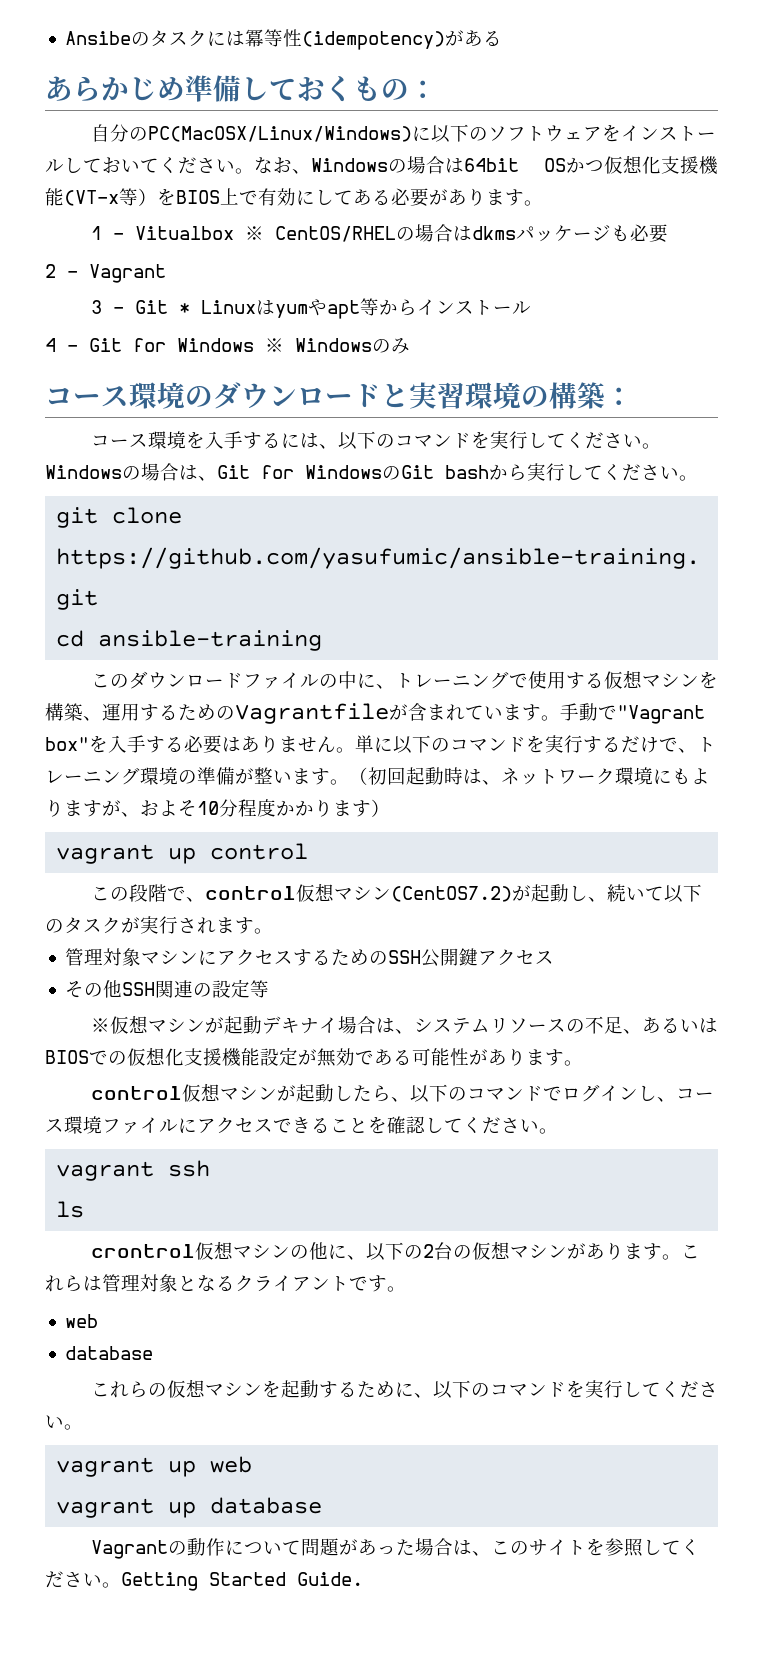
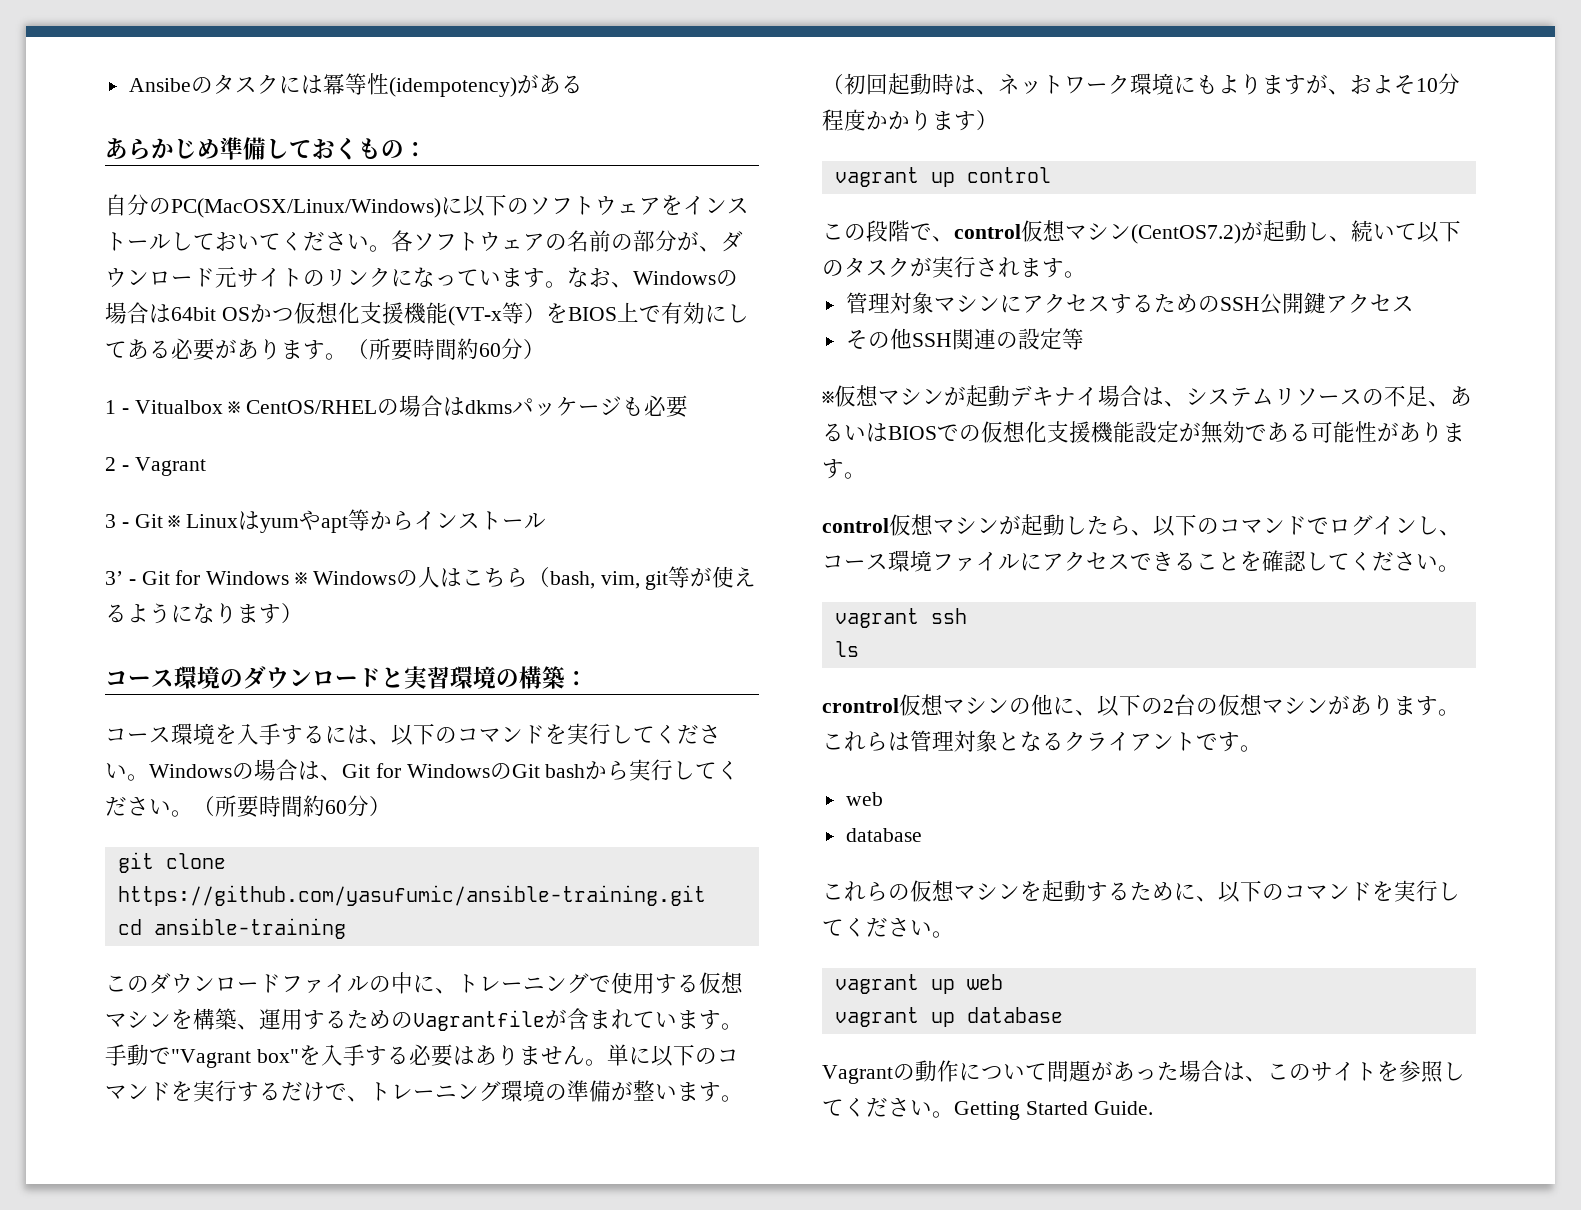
+ 各ソフトウェアの名前の部分が、ダウンロード元サイトのリンクになっています。
- なお、Windowsの場合は64bit OSかつ仮想化支援機能(VT-x等）をBIOS上で有効にしてある必要があります。
+ なお、Windowsの場合は64bit OSかつ仮想化支援機能(VT-x等）をBIOS上で有効にしてある必要があります。（所要時間約60分）
- 3 - Git * Linuxはyumやapt等からインストール
+ 3 - Git ※ Linuxはyumやapt等からインストール
- 4 - Git for Windows ※ Windowsのみ
+ 3’ - Git for Windows ※ Windowsの人はこちら（bash, vim, git等が使えるようになります）
- Windowsの場合は、Git for WindowsのGit bashから実行してください。
+ Windowsの場合は、Git for WindowsのGit bashから実行してください。（所要時間約60分）

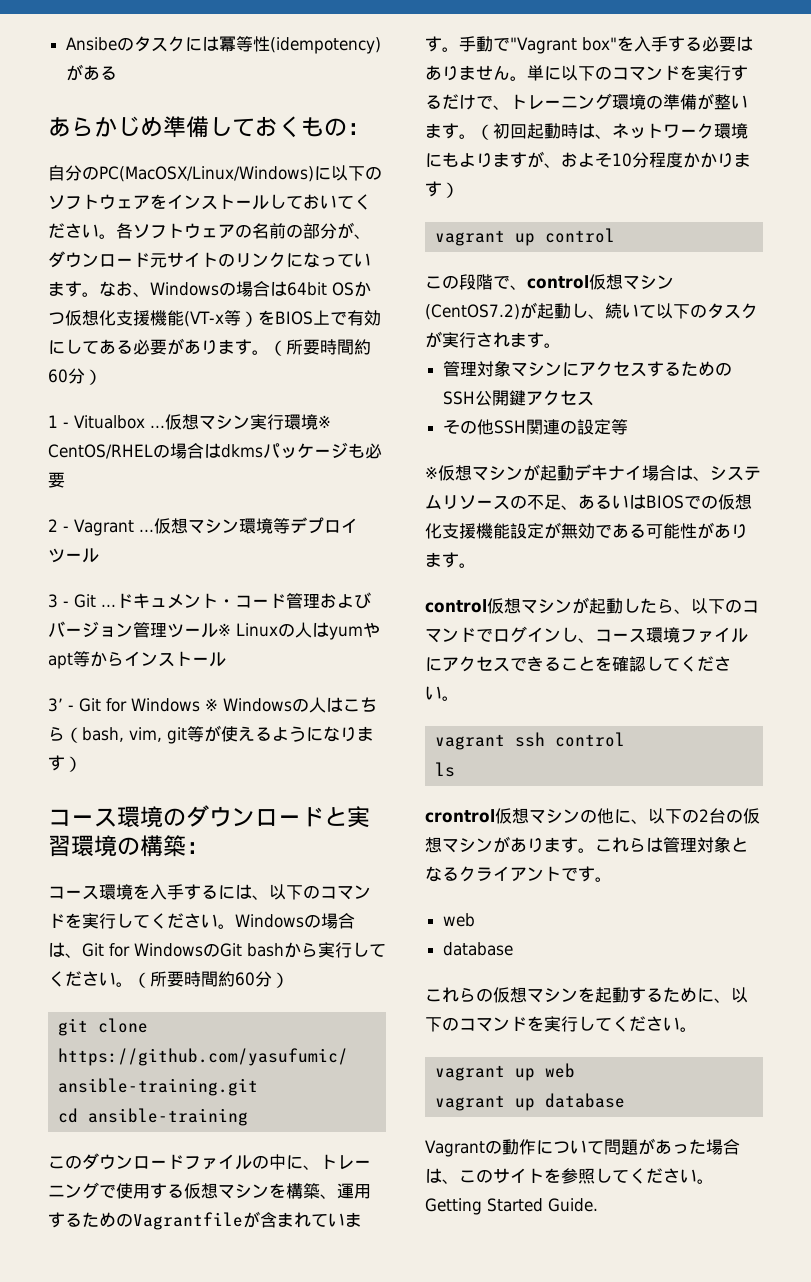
- 1 - Vitualbox ※ CentOS/RHELの場合はdkmsパッケージも必要
+ 1 - Vitualbox ...仮想マシン実行環境※ CentOS/RHELの場合はdkmsパッケージも必要
- 2 - Vagrant
- 3 - Git ※ Linuxはyumやapt等からインストール
+ 2 - Vagrant ...仮想マシン環境等デプロイツール
+ 3 - Git ...ドキュメント・コード管理およびバージョン管理ツール※ Linuxの人はyumやapt等からインストール
- vagrant ssh
+ vagrant ssh control

